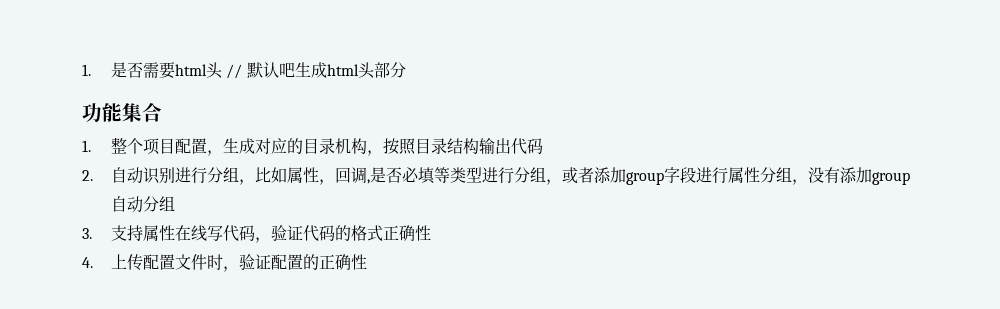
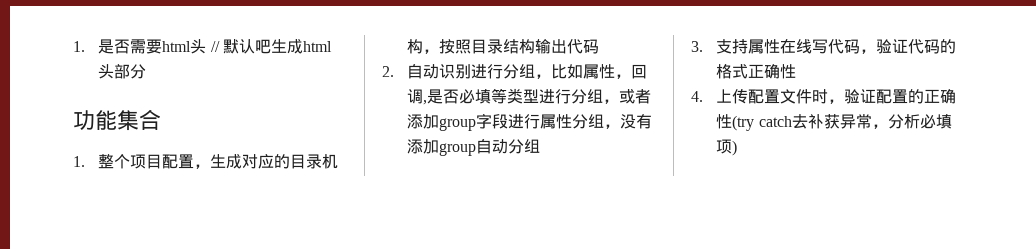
- 4.上传配置文件时，验证配置的正确性
+ 4.上传配置文件时，验证配置的正确性(try catch去补获异常，分析必填项)

